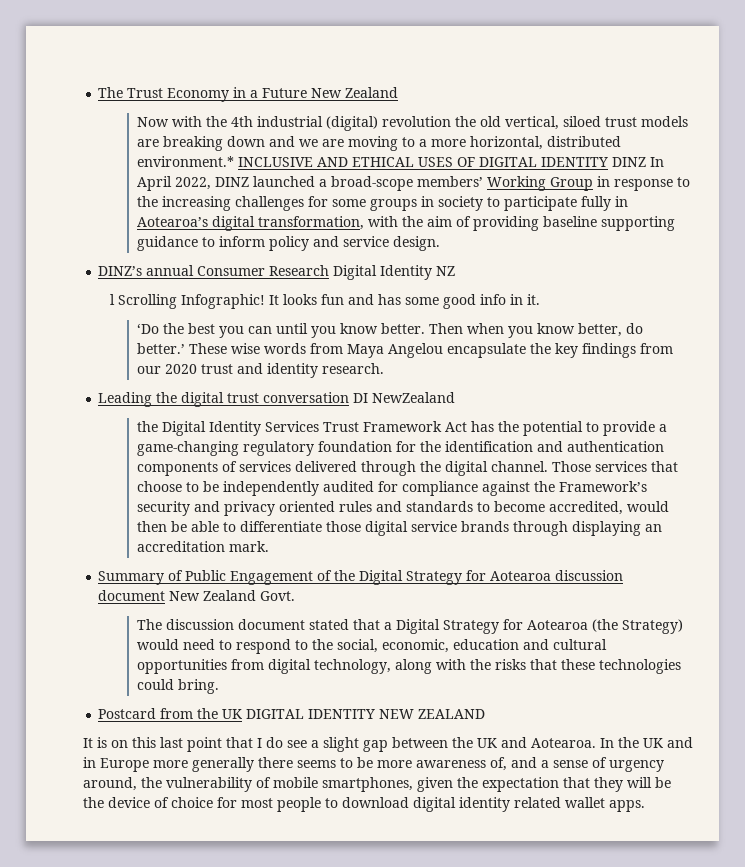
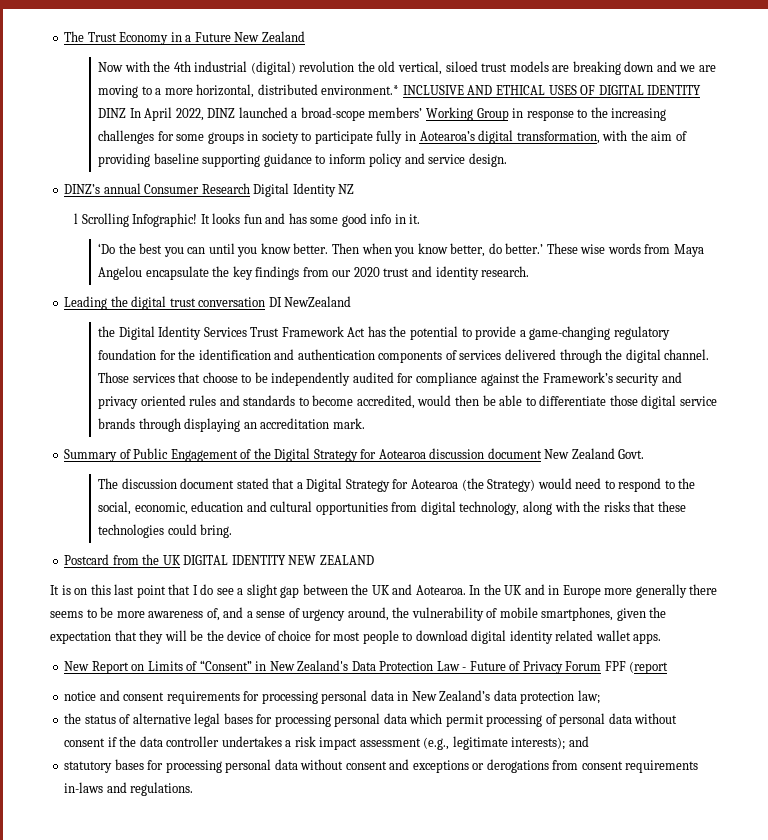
+ New Report on Limits of “Consent” in New Zealand's Data Protection Law - Future of Privacy Forum FPF (report
+ notice and consent requirements for processing personal data in New Zealand’s data protection law;
+ the status of alternative legal bases for processing personal data which permit processing of personal data without consent if the data controller undertakes a risk impact assessment (e.g., legitimate interests); and
+ statutory bases for processing personal data without consent and exceptions or derogations from consent requirements in-laws and regulations.

